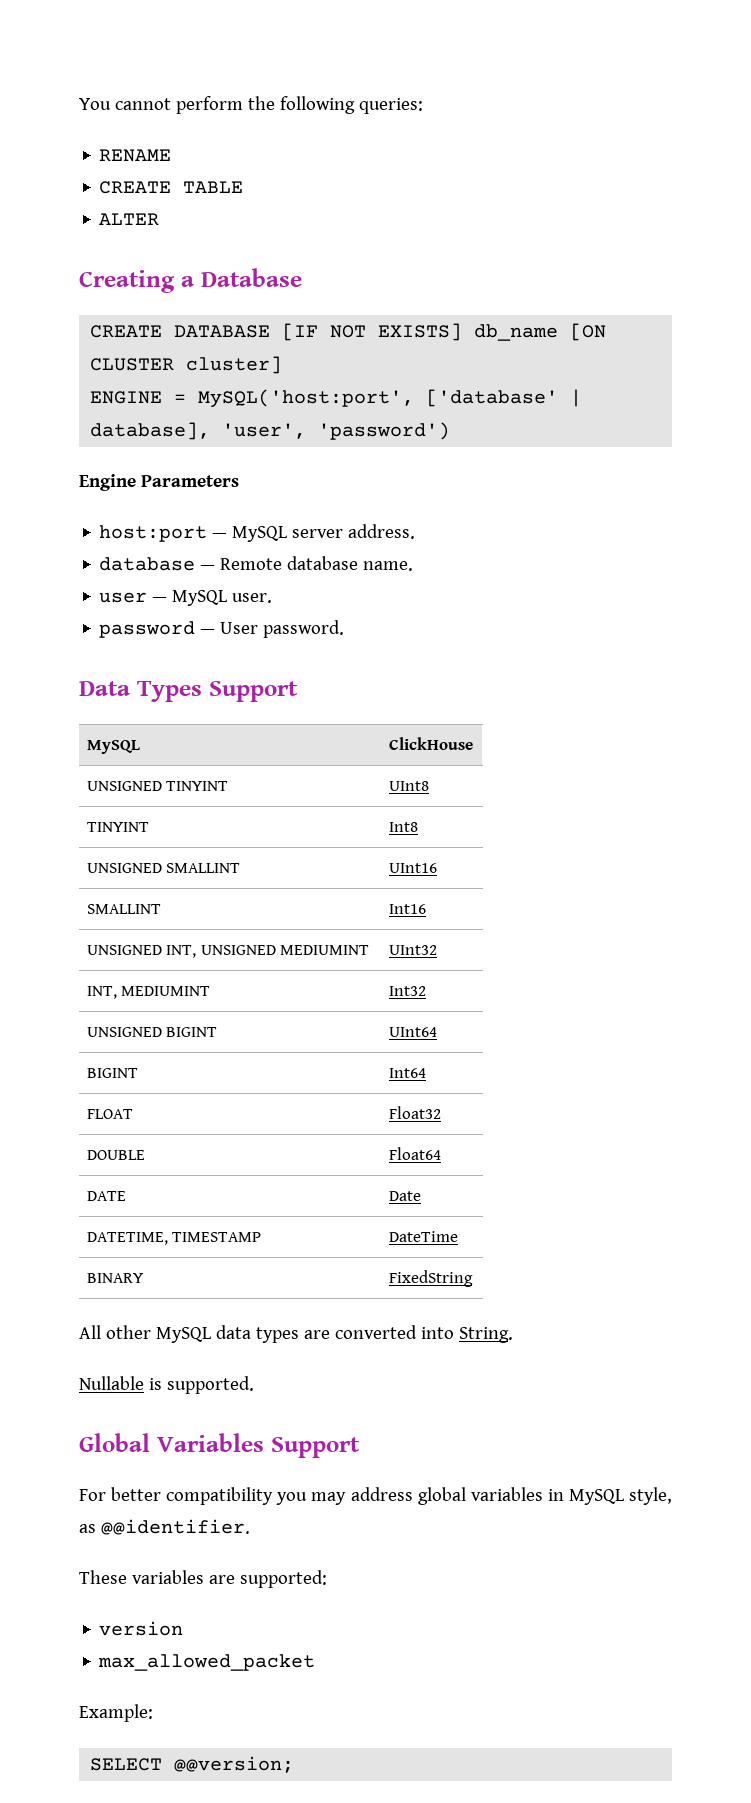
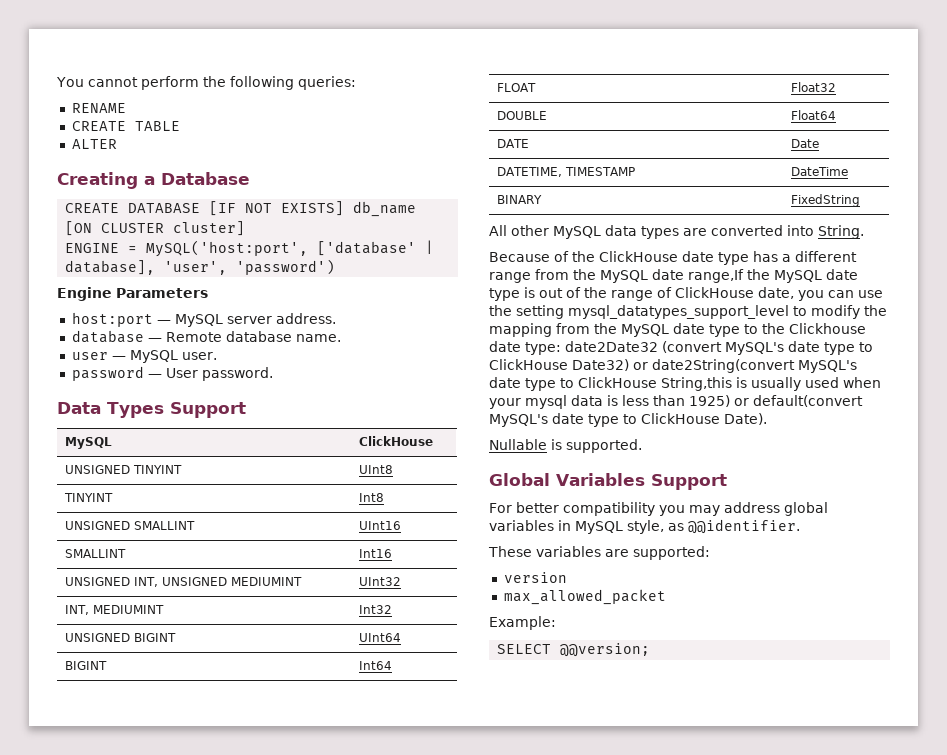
+ Because of the ClickHouse date type has a different range from the MySQL date range,If the MySQL date type is out of the range of ClickHouse date, you can use the setting mysql_datatypes_support_level to modify the mapping from the MySQL date type to the Clickhouse date type: date2Date32 (convert MySQL's date type to ClickHouse Date32) or date2String(convert MySQL's date type to ClickHouse String,this is usually used when your mysql data is less than 1925) or default(convert MySQL's date type to ClickHouse Date).

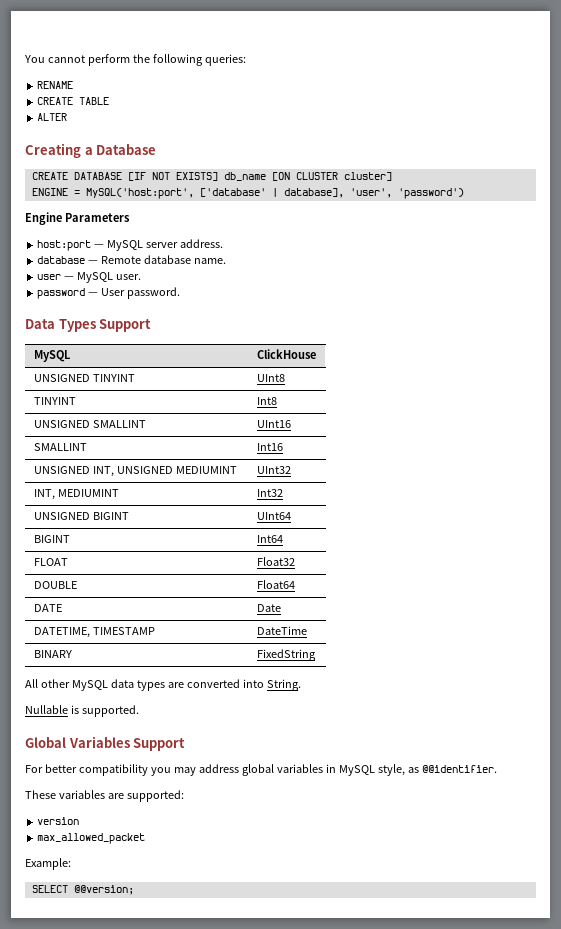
- Because of the ClickHouse date type has a different range from the MySQL date range,If the MySQL date type is out of the range of ClickHouse date, you can use the setting mysql_datatypes_support_level to modify the mapping from the MySQL date type to the Clickhouse date type: date2Date32 (convert MySQL's date type to ClickHouse Date32) or date2String(convert MySQL's date type to ClickHouse String,this is usually used when your mysql data is less than 1925) or default(convert MySQL's date type to ClickHouse Date).

